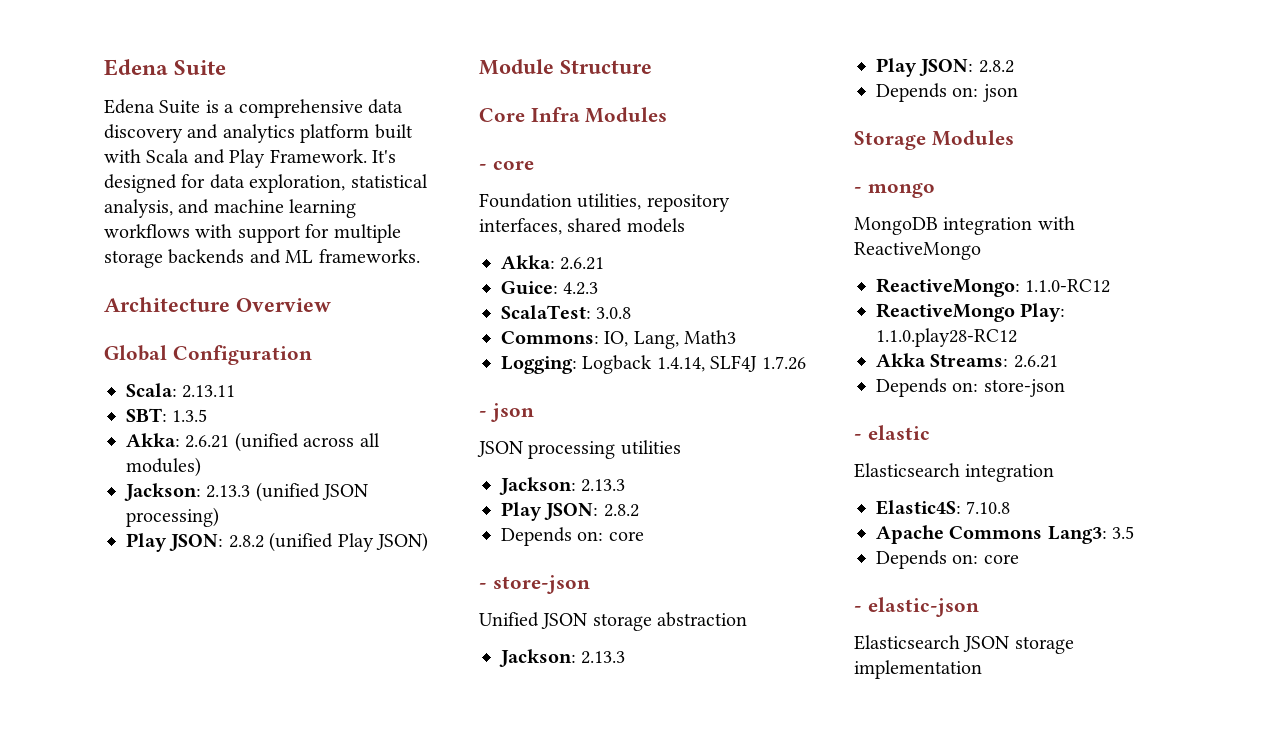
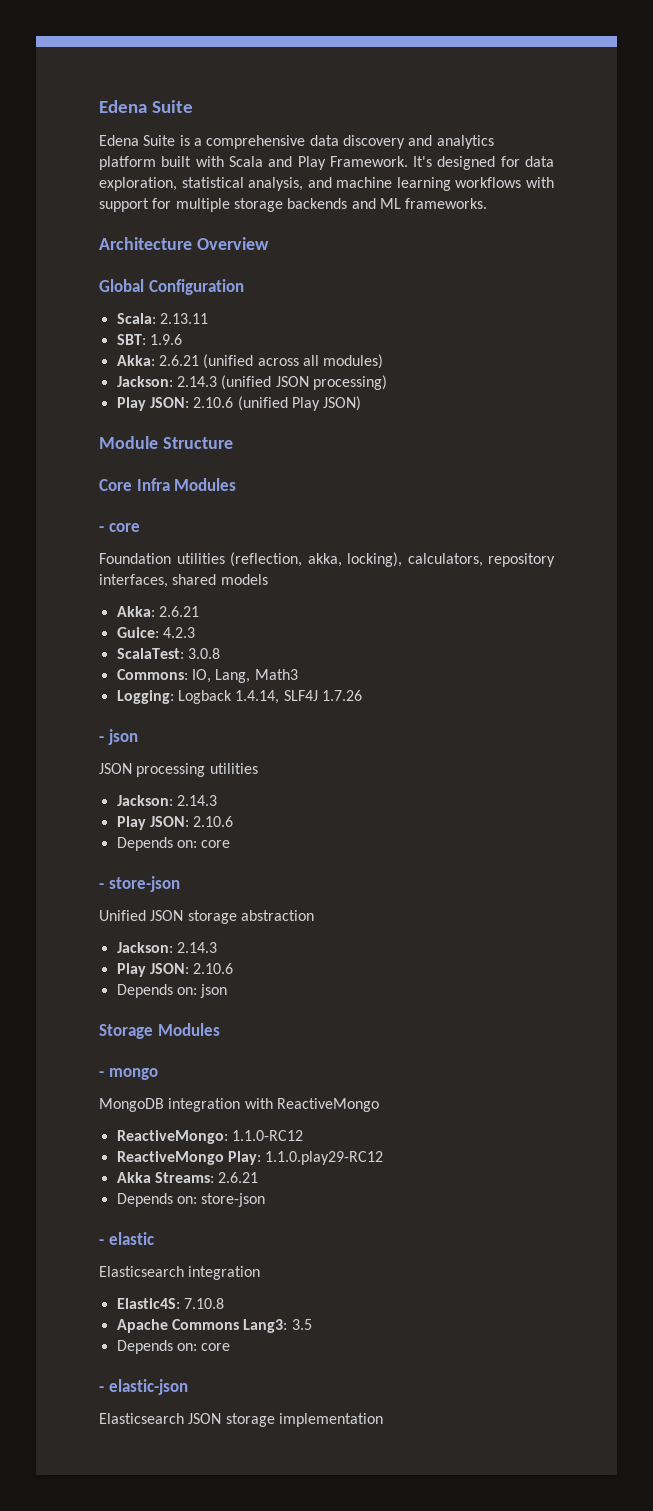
- SBT: 1.3.5
+ SBT: 1.9.6
- Jackson: 2.13.3 (unified JSON processing)
+ Jackson: 2.14.3 (unified JSON processing)
- Play JSON: 2.8.2 (unified Play JSON)
+ Play JSON: 2.10.6 (unified Play JSON)
- Foundation utilities, repository interfaces, shared models
+ Foundation utilities (reflection, akka, locking), calculators, repository interfaces, shared models
  JSON processing utilities
- Jackson: 2.13.3
- Play JSON: 2.8.2
+ Jackson: 2.14.3
+ Play JSON: 2.10.6
  Unified JSON storage abstraction
- Jackson: 2.13.3
- Play JSON: 2.8.2
+ Jackson: 2.14.3
+ Play JSON: 2.10.6
- ReactiveMongo Play: 1.1.0.play28-RC12
+ ReactiveMongo Play: 1.1.0.play29-RC12

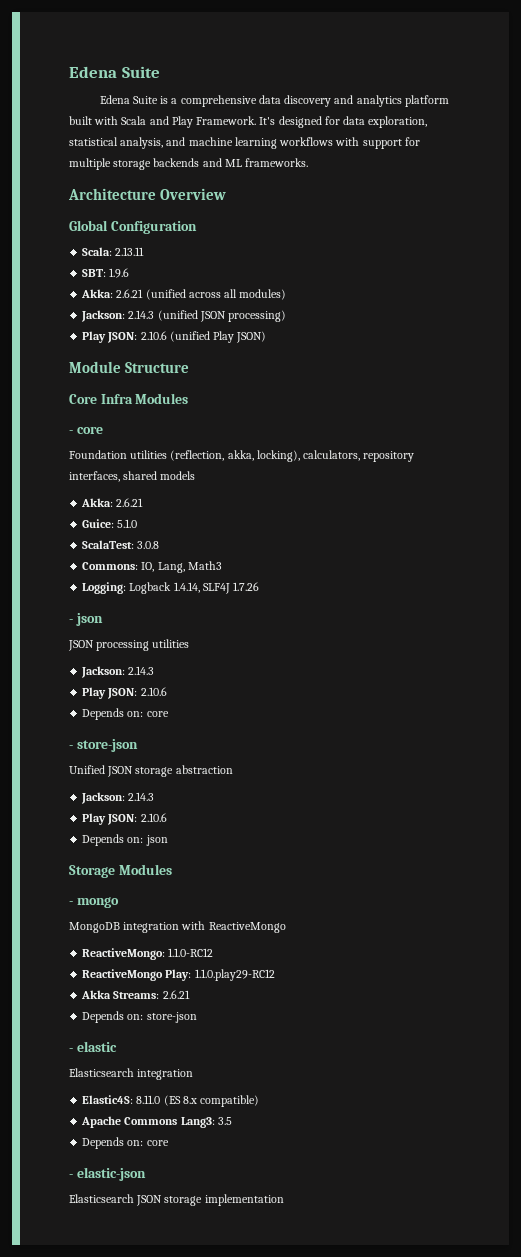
- Guice: 4.2.3
+ Guice: 5.1.0
- Elastic4S: 7.10.8
+ Elastic4S: 8.11.0 (ES 8.x compatible)

